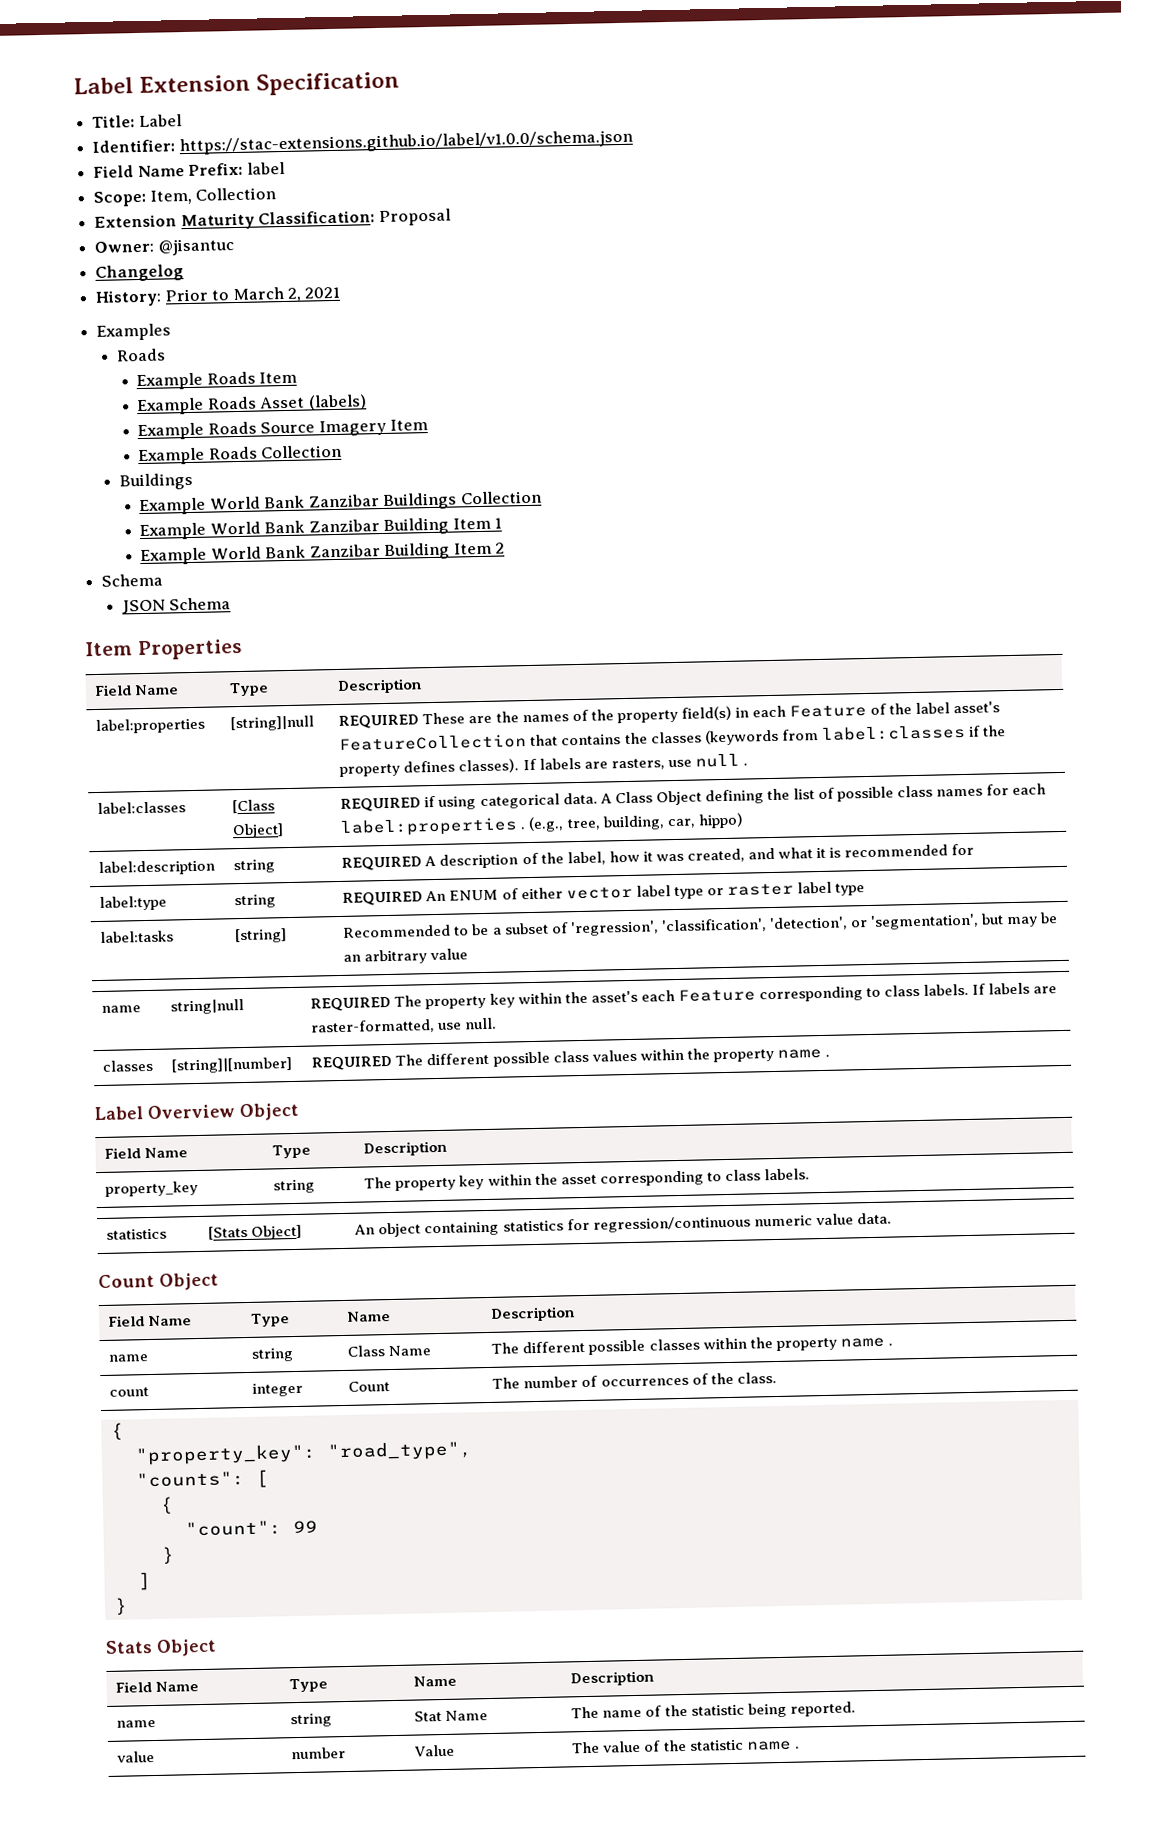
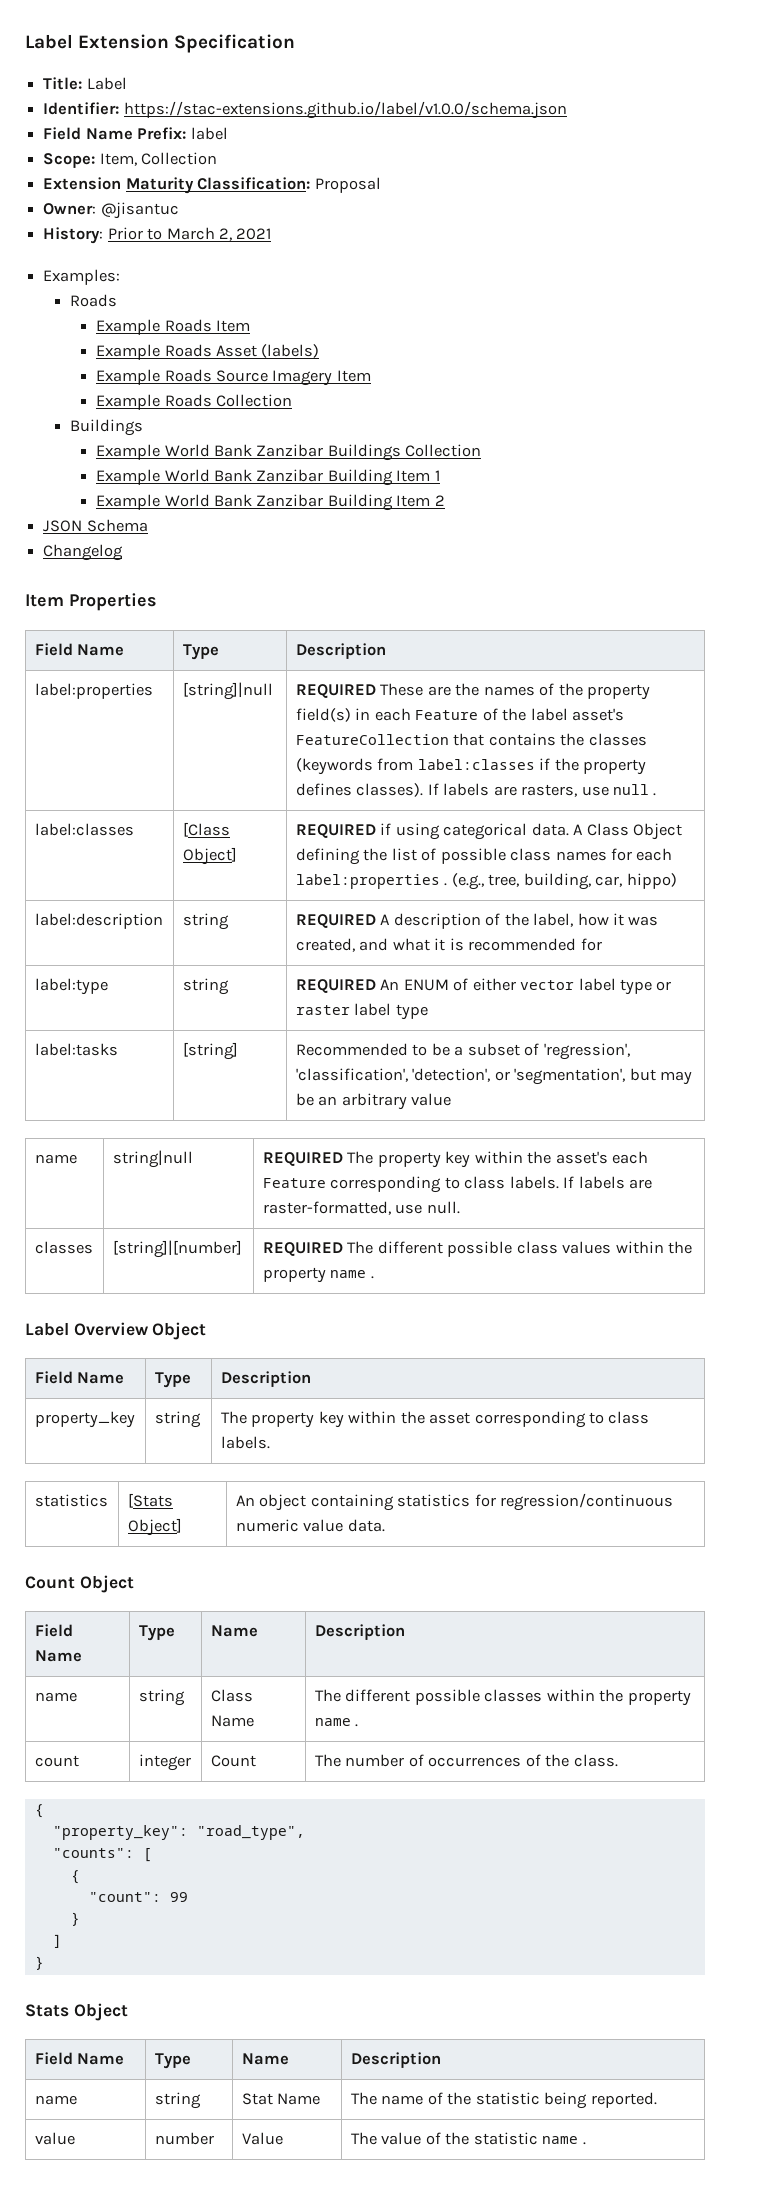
- Changelog
- Examples
+ Examples:
  Example World Bank Zanzibar Building Item 2
- Schema
  JSON Schema
+ Changelog

